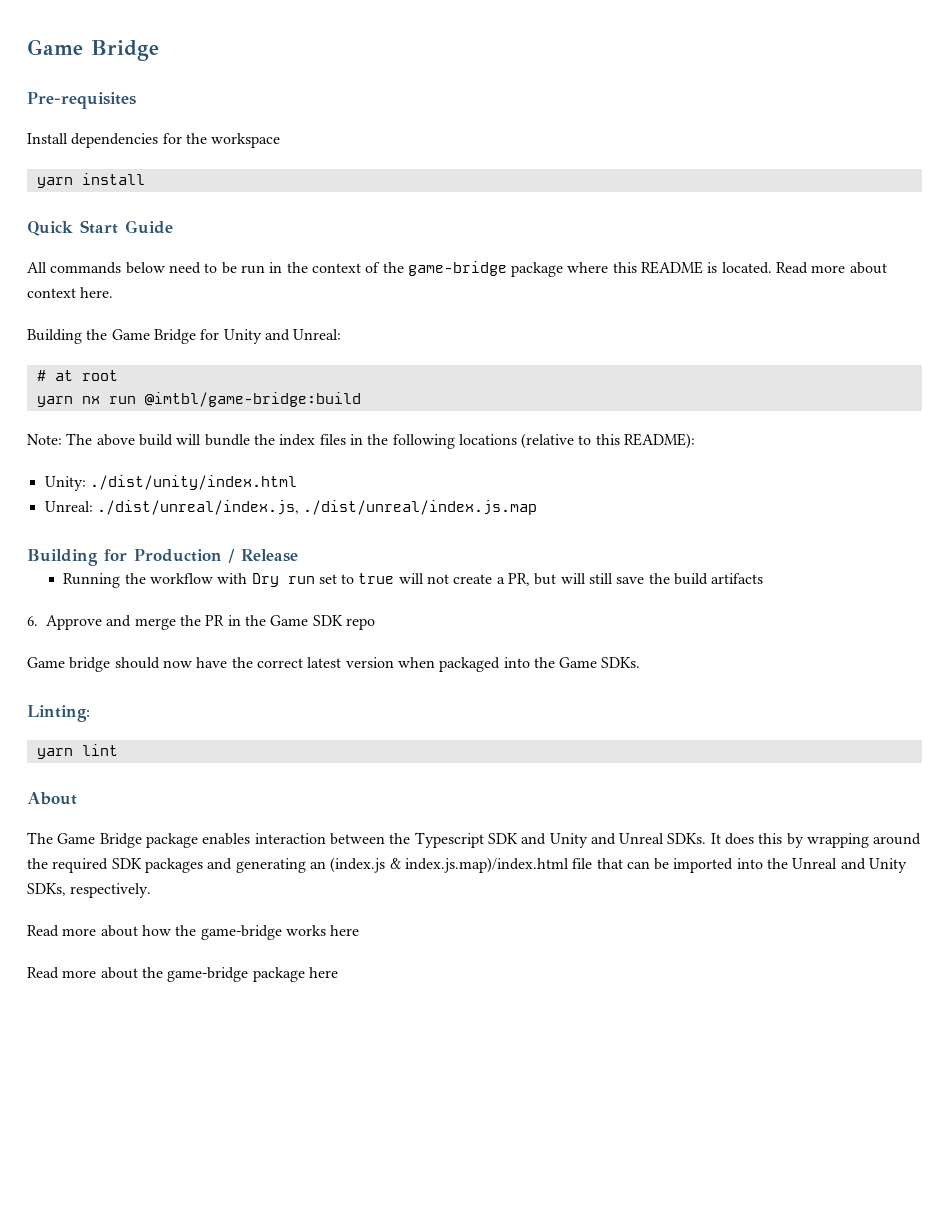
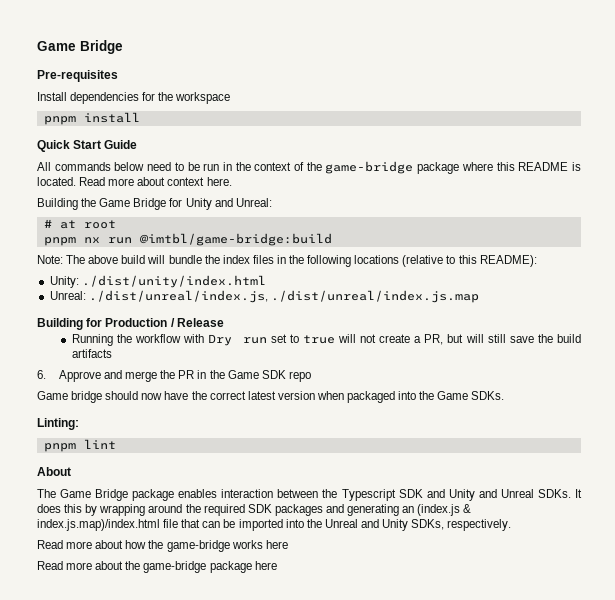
- yarn install
+ pnpm install
- yarn nx run @imtbl/game-bridge:build
+ pnpm nx run @imtbl/game-bridge:build
- yarn lint
+ pnpm lint

